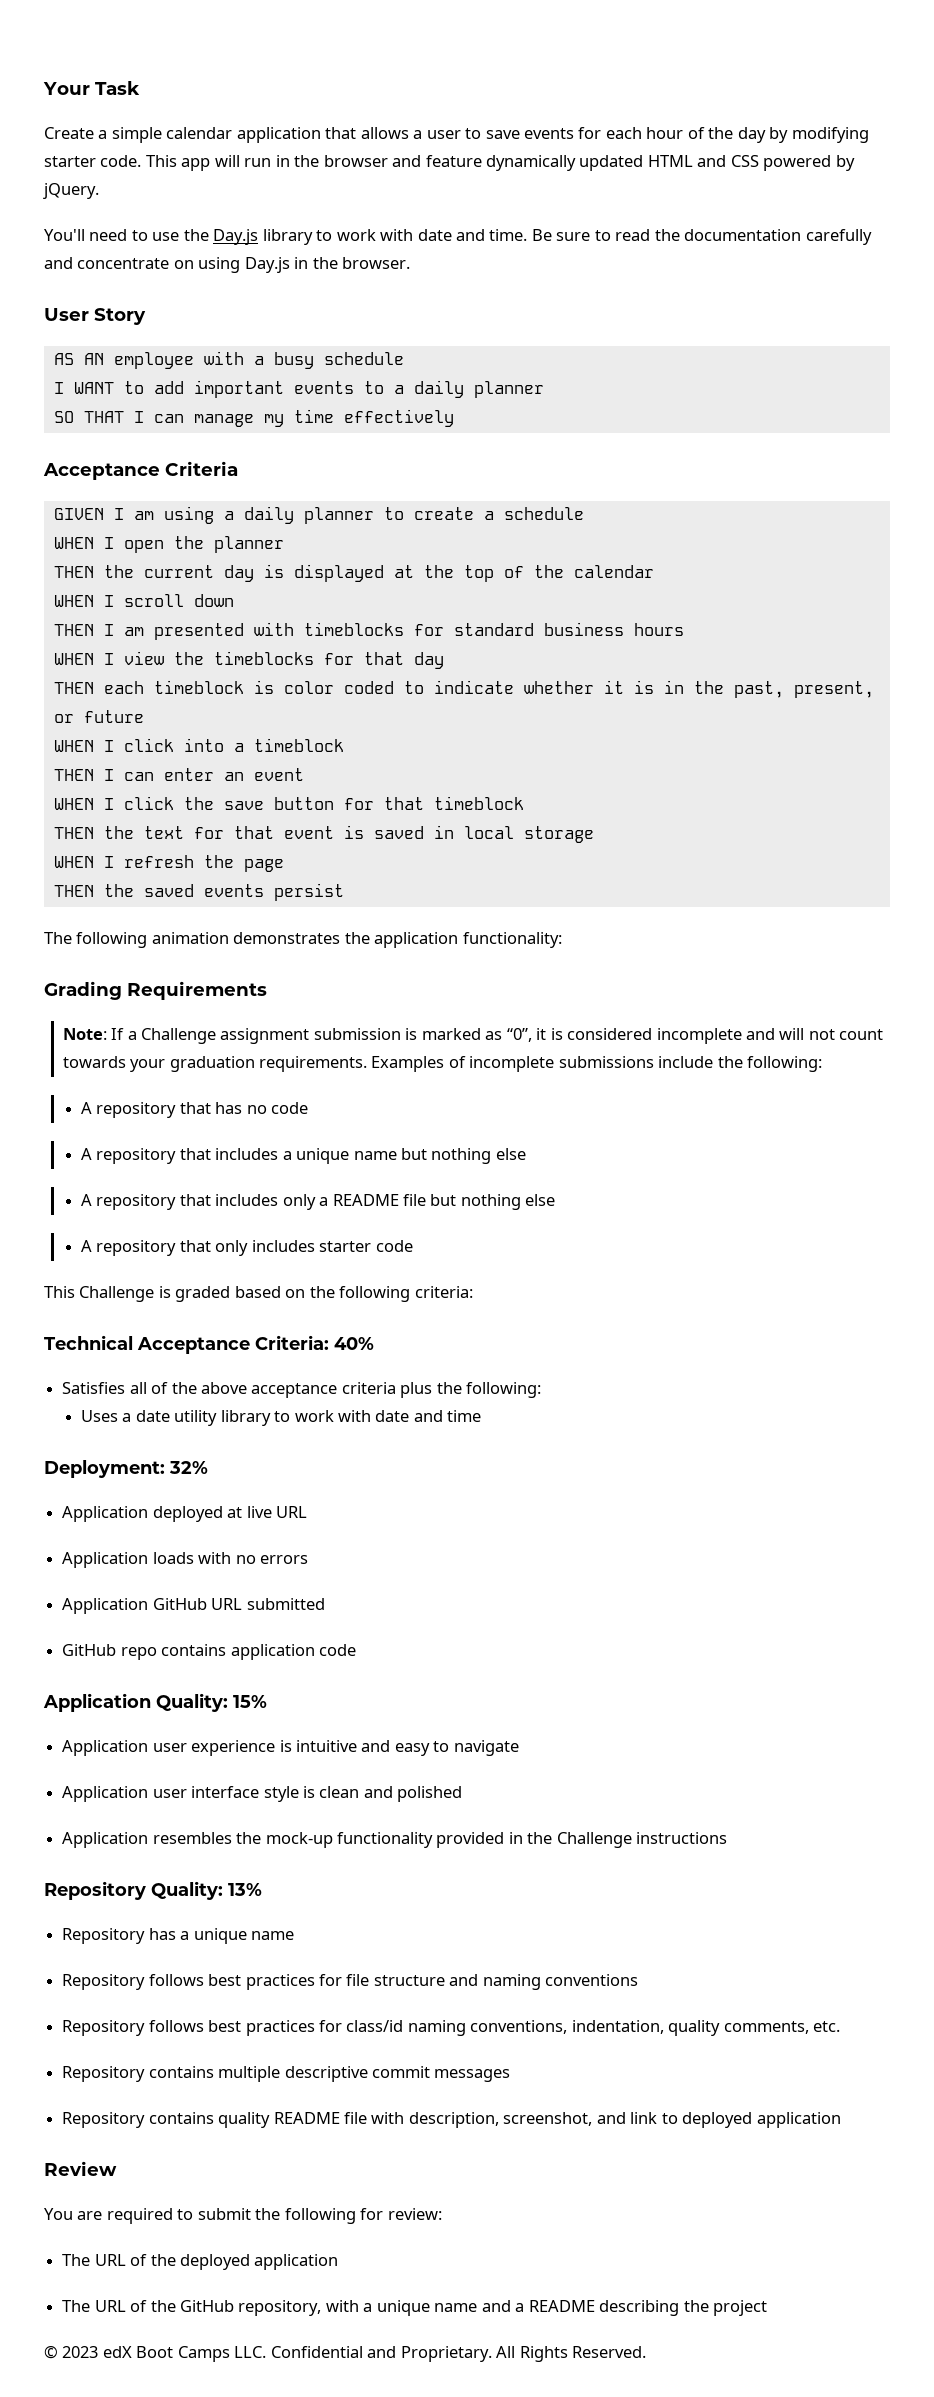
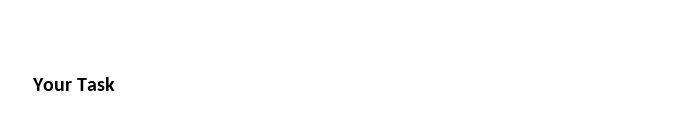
- Create a simple calendar application that allows a user to save events for each hour of the day by modifying starter code. This app will run in the browser and feature dynamically updated HTML and CSS powered by jQuery.
- You'll need to use the Day.js library to work with date and time. Be sure to read the documentation carefully and concentrate on using Day.js in the browser.
- User Story
- AS AN employee with a busy schedule
- I WANT to add important events to a daily planner
- SO THAT I can manage my time effectively
- Acceptance Criteria
- GIVEN I am using a daily planner to create a schedule
- WHEN I open the planner
- THEN the current day is displayed at the top of the calendar
- WHEN I scroll down
- THEN I am presented with timeblocks for standard business hours
- WHEN I view the timeblocks for that day
- THEN each timeblock is color coded to indicate whether it is in the past, present, or future
- WHEN I click into a timeblock
- THEN I can enter an event
- WHEN I click the save button for that timeblock
- THEN the text for that event is saved in local storage
- WHEN I refresh the page
- THEN the saved events persist
- The following animation demonstrates the application functionality:
- Grading Requirements
- Note: If a Challenge assignment submission is marked as “0”, it is considered incomplete and will not count towards your graduation requirements. Examples of incomplete submissions include the following:
- A repository that has no code
- A repository that includes a unique name but nothing else
- A repository that includes only a README file but nothing else
- A repository that only includes starter code
- This Challenge is graded based on the following criteria:
- Technical Acceptance Criteria: 40%
- Satisfies all of the above acceptance criteria plus the following:
- Uses a date utility library to work with date and time
- Deployment: 32%
- Application deployed at live URL
- Application loads with no errors
- Application GitHub URL submitted
- GitHub repo contains application code
- Application Quality: 15%
- Application user experience is intuitive and easy to navigate
- Application user interface style is clean and polished
- Application resembles the mock-up functionality provided in the Challenge instructions
- Repository Quality: 13%
- Repository has a unique name
- Repository follows best practices for file structure and naming conventions
- Repository follows best practices for class/id naming conventions, indentation, quality comments, etc.
- Repository contains multiple descriptive commit messages
- Repository contains quality README file with description, screenshot, and link to deployed application
- Review
- You are required to submit the following for review:
- The URL of the deployed application
- The URL of the GitHub repository, with a unique name and a README describing the project
- © 2023 edX Boot Camps LLC. Confidential and Proprietary. All Rights Reserved.

